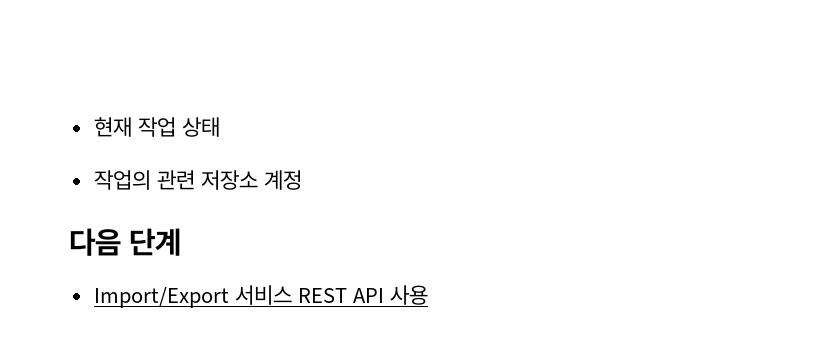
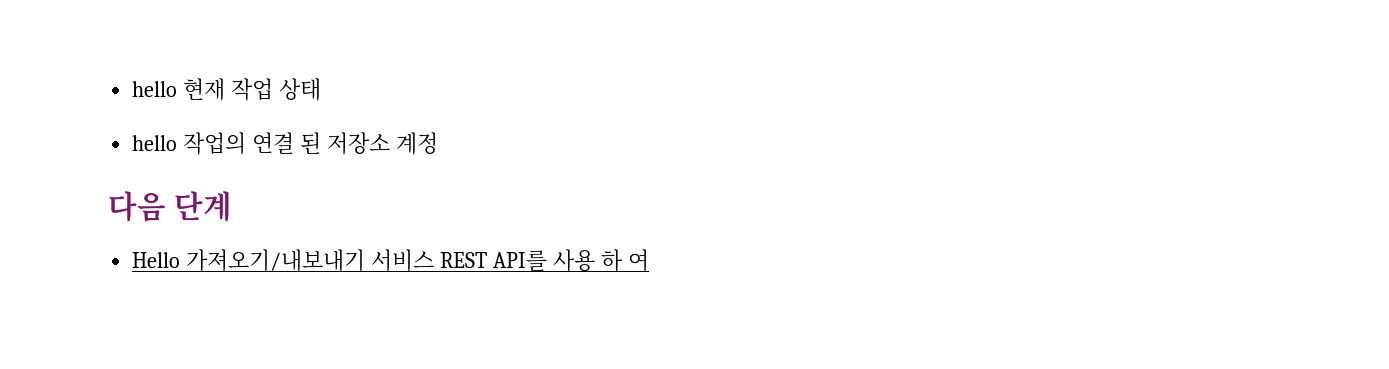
- 현재 작업 상태
+ hello 현재 작업 상태
- 작업의 관련 저장소 계정
+ hello 작업의 연결 된 저장소 계정
- Import/Export 서비스 REST API 사용
+ Hello 가져오기/내보내기 서비스 REST API를 사용 하 여

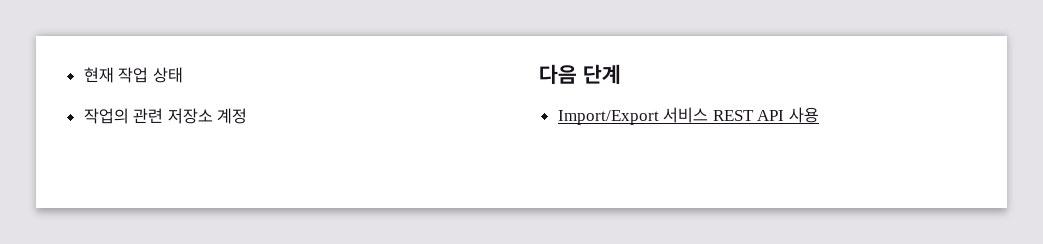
- hello 현재 작업 상태
+ 현재 작업 상태
- hello 작업의 연결 된 저장소 계정
+ 작업의 관련 저장소 계정
- Hello 가져오기/내보내기 서비스 REST API를 사용 하 여
+ Import/Export 서비스 REST API 사용

